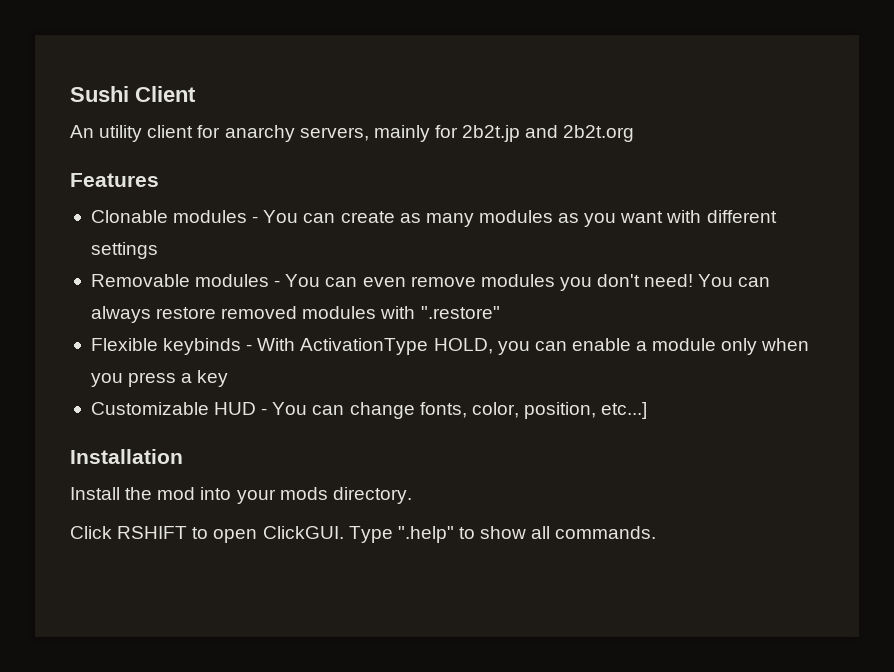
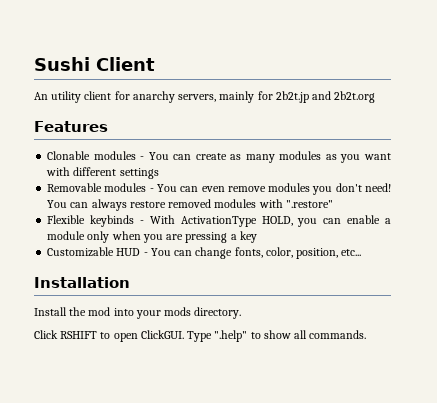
- Flexible keybinds - With ActivationType HOLD, you can enable a module only when you press a key
+ Flexible keybinds - With ActivationType HOLD, you can enable a module only when you are pressing a key
- Customizable HUD - You can change fonts, color, position, etc...]
+ Customizable HUD - You can change fonts, color, position, etc...

